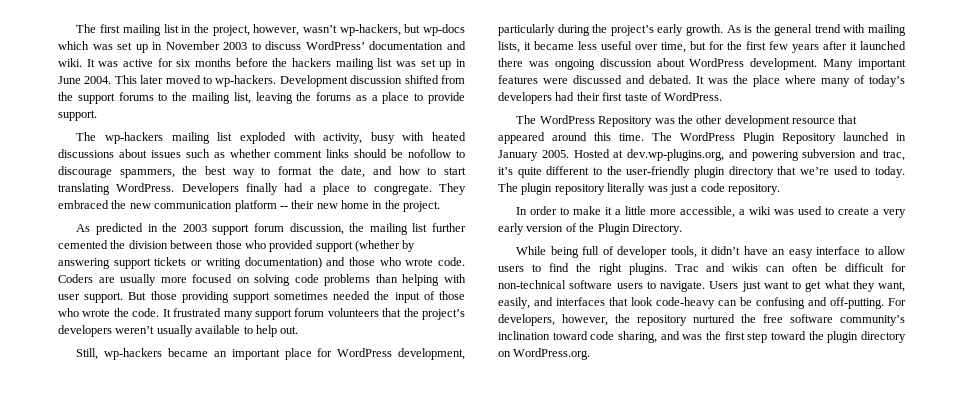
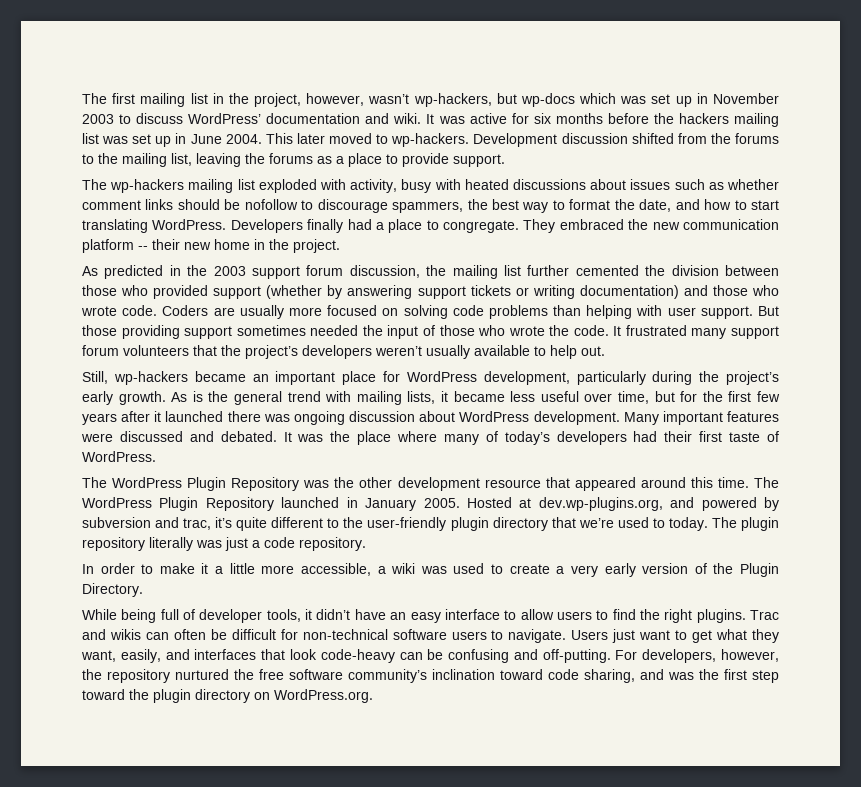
- Development discussion shifted from the support forums to the mailing list, leaving the forums as a place to provide support.
+ Development discussion shifted from the forums to the mailing list, leaving the forums as a place to provide support.
- The WordPress Repository was the other development resource that appeared around this time.
+ The WordPress Plugin Repository was the other development resource that appeared around this time.
- Hosted at dev.wp-plugins.org, and powering subversion and trac, it’s quite different to the user-friendly plugin directory that we’re used to today.
+ Hosted at dev.wp-plugins.org, and powered by subversion and trac, it’s quite different to the user-friendly plugin directory that we’re used to today.

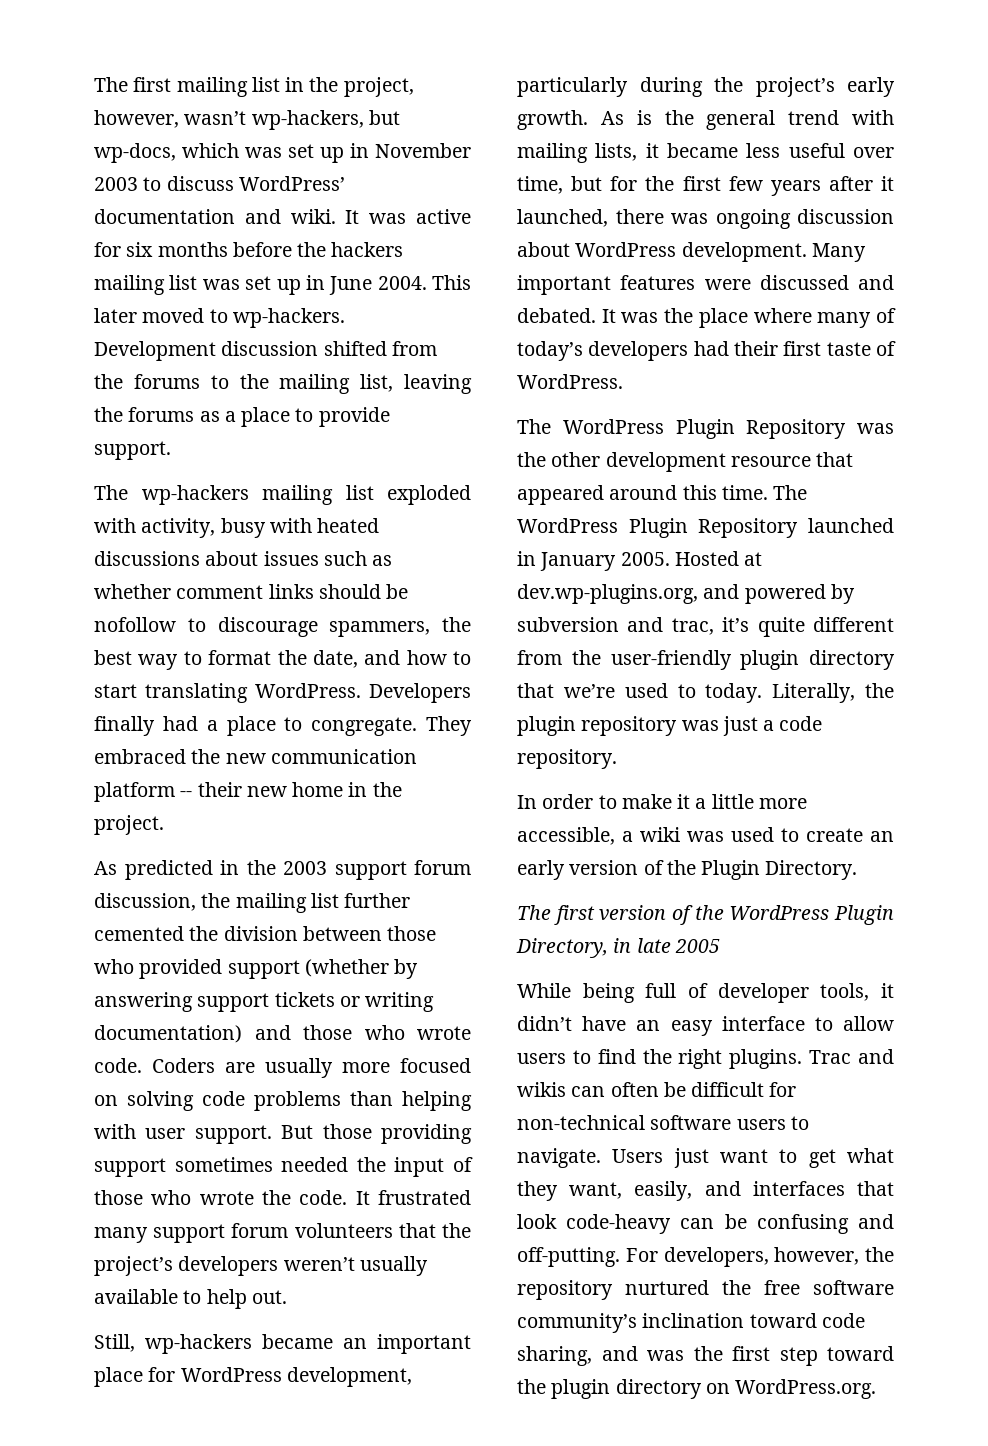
- The first mailing list in the project, however, wasn’t wp-hackers, but wp-docs which was set up in November 2003 to discuss WordPress’ documentation and wiki.
+ The first mailing list in the project, however, wasn’t wp-hackers, but wp-docs, which was set up in November 2003 to discuss WordPress’ documentation and wiki.
- As is the general trend with mailing lists, it became less useful over time, but for the first few years after it launched there was ongoing discussion about WordPress development.
+ As is the general trend with mailing lists, it became less useful over time, but for the first few years after it launched, there was ongoing discussion about WordPress development.
- Hosted at dev.wp-plugins.org, and powered by subversion and trac, it’s quite different to the user-friendly plugin directory that we’re used to today.
+ Hosted at dev.wp-plugins.org, and powered by subversion and trac, it’s quite different from the user-friendly plugin directory that we’re used to today.
- The plugin repository literally was just a code repository.
+ Literally, the plugin repository was just a code repository.
- In order to make it a little more accessible, a wiki was used to create a very early version of the Plugin Directory.
+ In order to make it a little more accessible, a wiki was used to create an early version of the Plugin Directory.
+ The first version of the WordPress Plugin Directory, in late 2005

